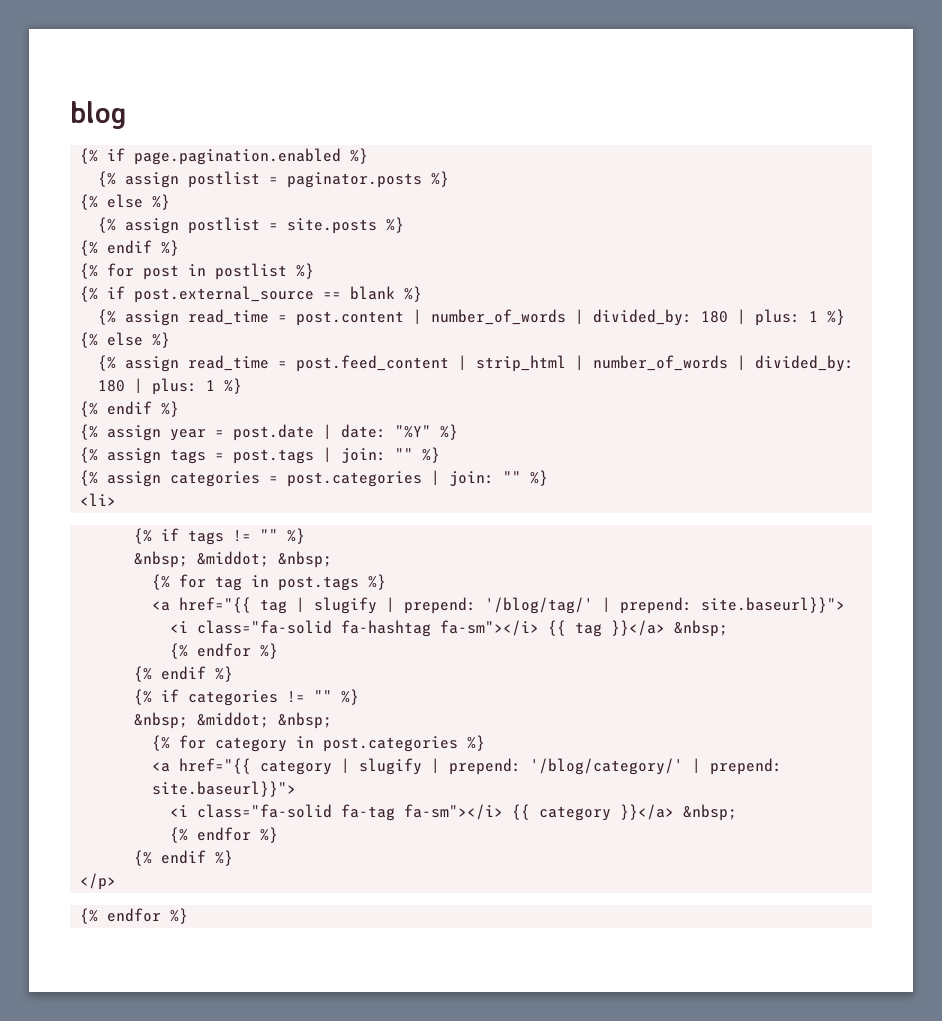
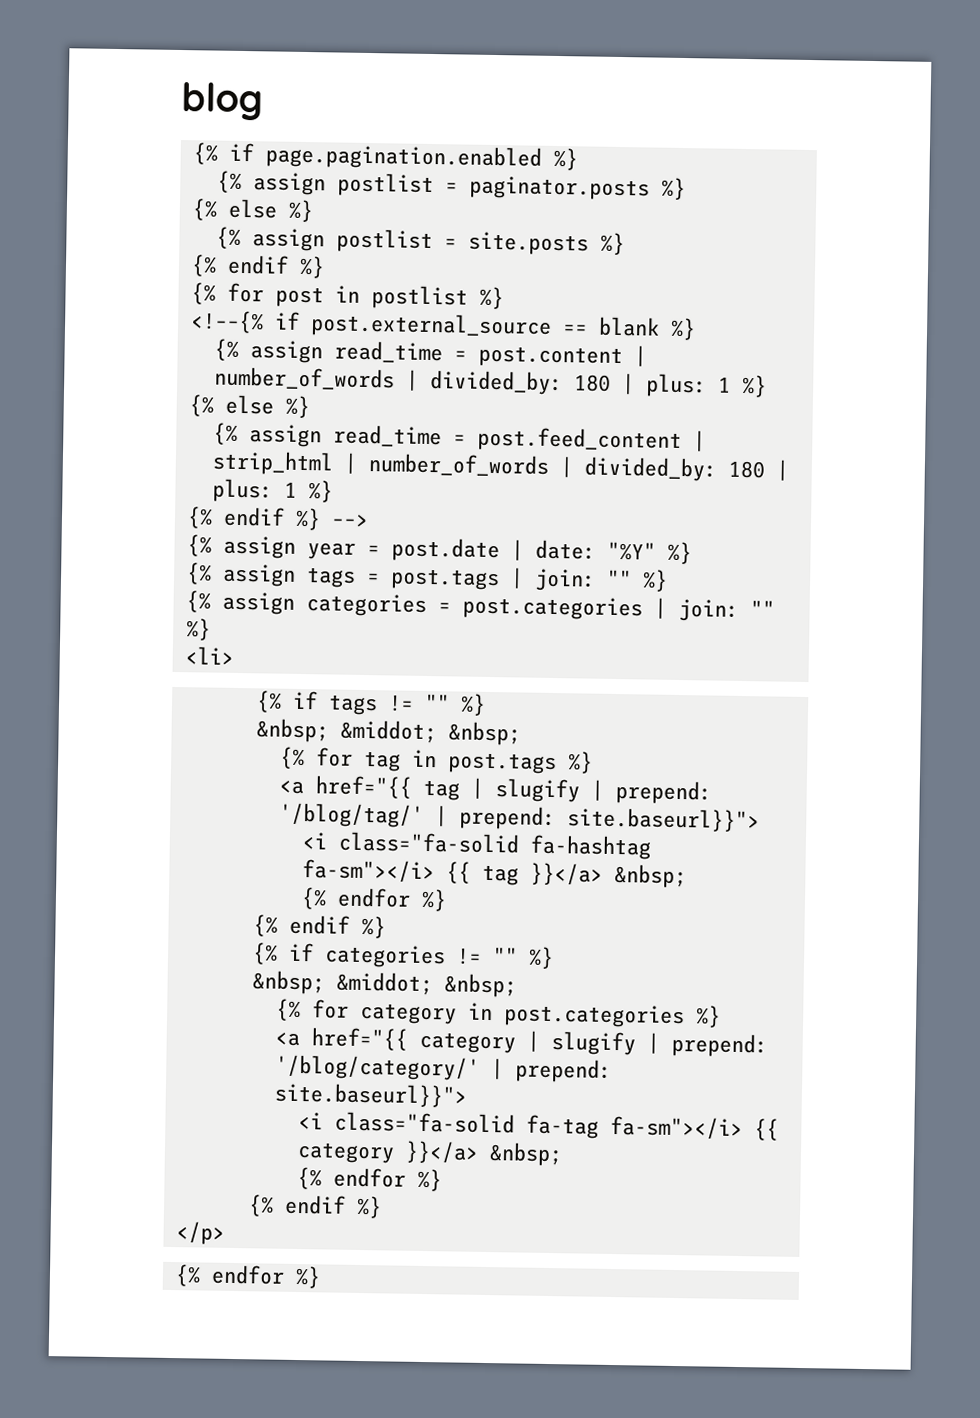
- {% if post.external_source == blank %}
+ <!––{% if post.external_source == blank %}
  {% assign read_time = post.feed_content | strip_html | number_of_words | divided_by: 180 | plus: 1 %}
- {% endif %}
+ {% endif %} ––>

